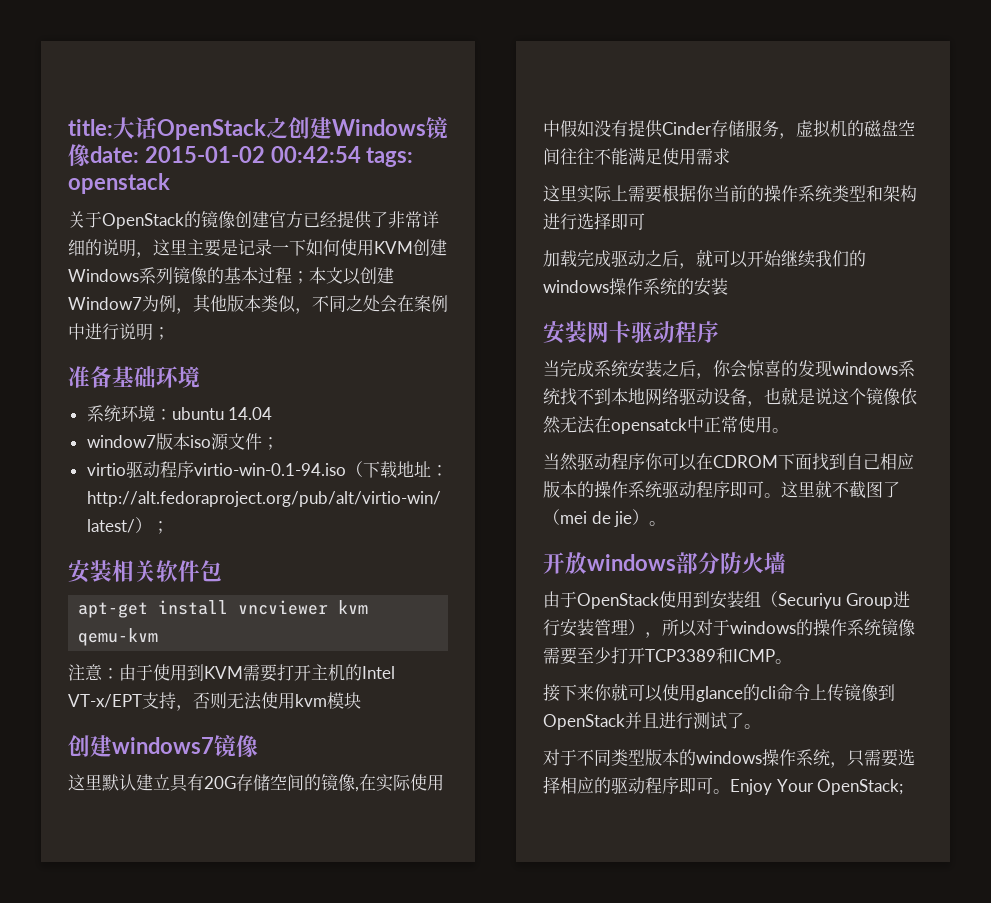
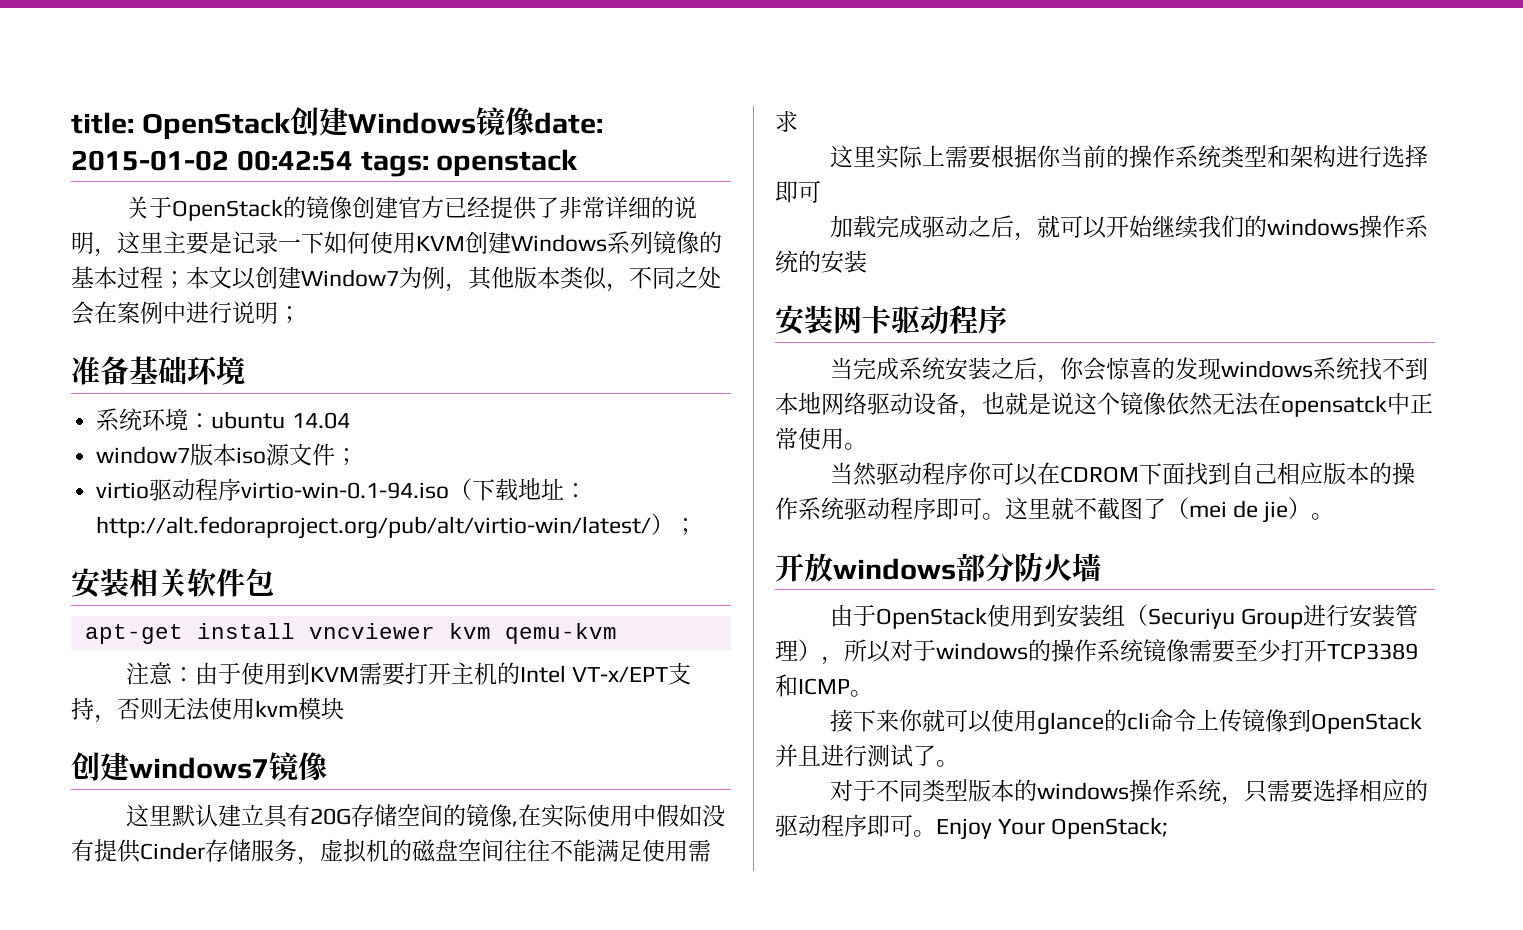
- title:大话OpenStack之创建Windows镜像date: 2015-01-02 00:42:54 tags: openstack
+ title: OpenStack创建Windows镜像date: 2015-01-02 00:42:54 tags: openstack

